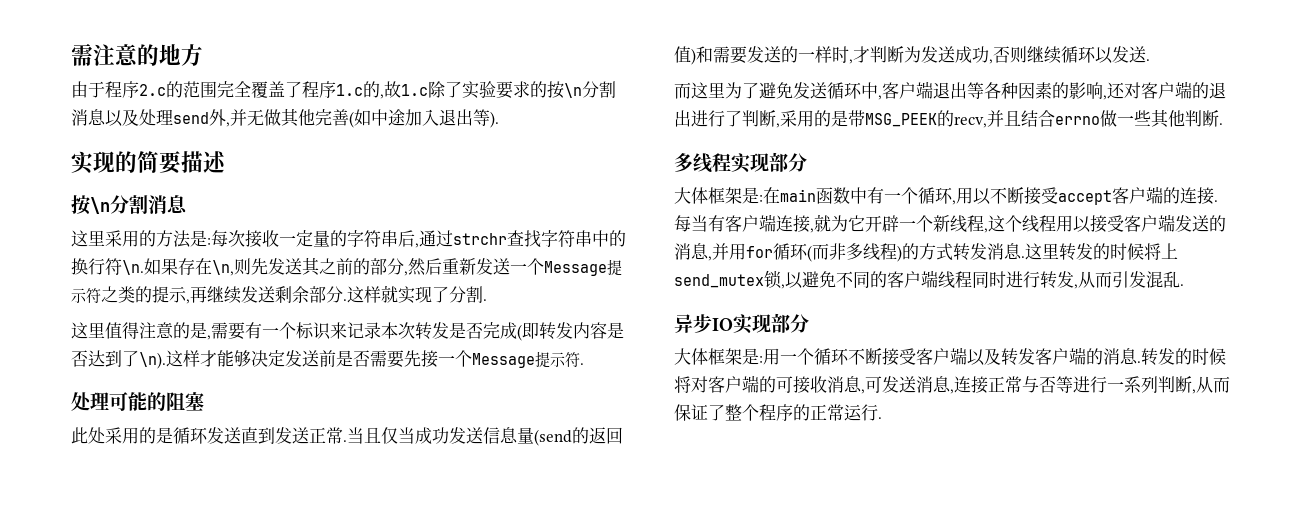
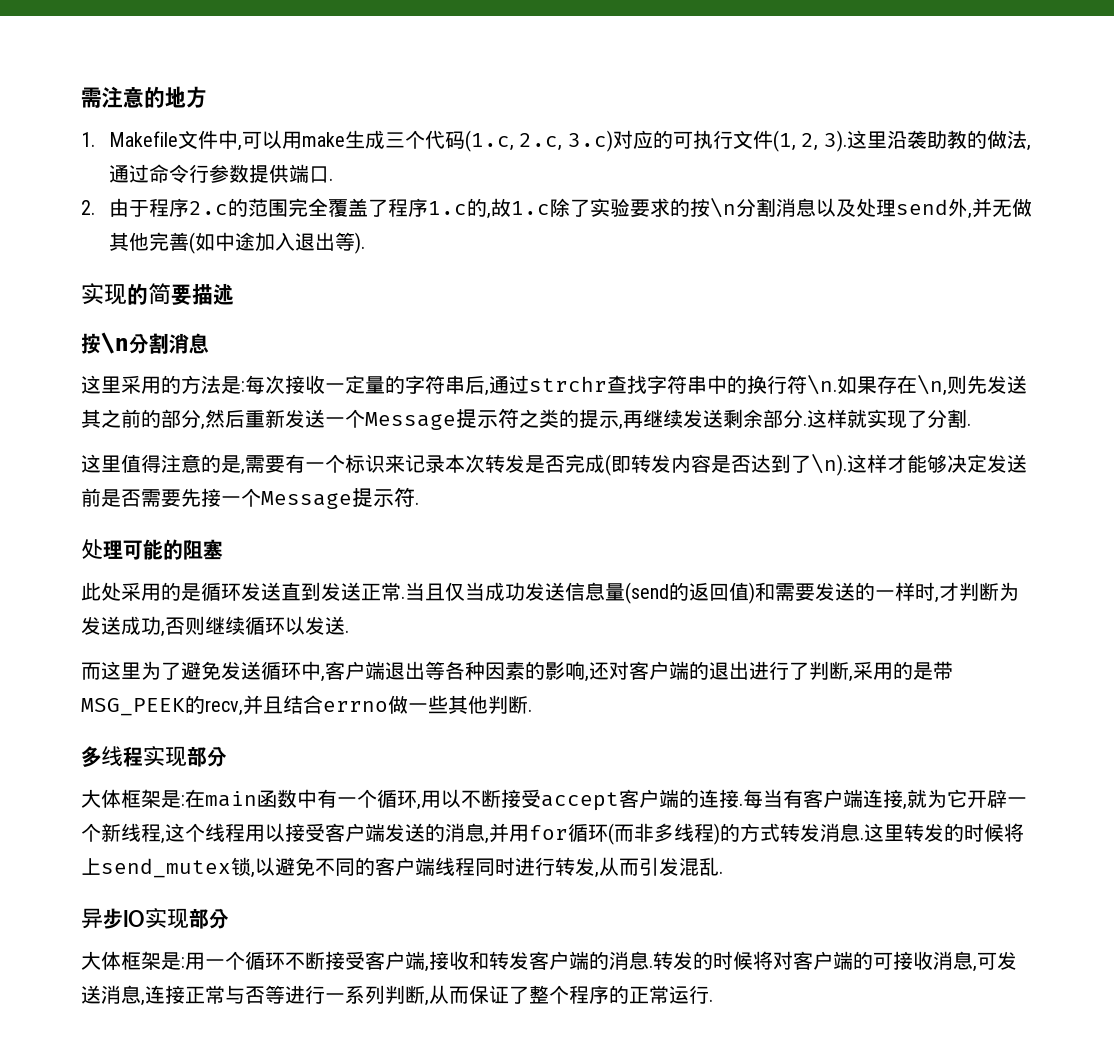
- 由于程序2.c的范围完全覆盖了程序1.c的,故1.c除了实验要求的按\n分割消息以及处理send外,并无做其他完善(如中途加入退出等).
+ 1. Makefile文件中,可以用make生成三个代码(1.c, 2.c, 3.c)对应的可执行文件(1, 2, 3).这里沿袭助教的做法,通过命令行参数提供端口.
+ 2.由于程序2.c的范围完全覆盖了程序1.c的,故1.c除了实验要求的按\n分割消息以及处理send外,并无做其他完善(如中途加入退出等).
- 大体框架是:用一个循环不断接受客户端以及转发客户端的消息.
+ 大体框架是:用一个循环不断接受客户端,接收和转发客户端的消息.

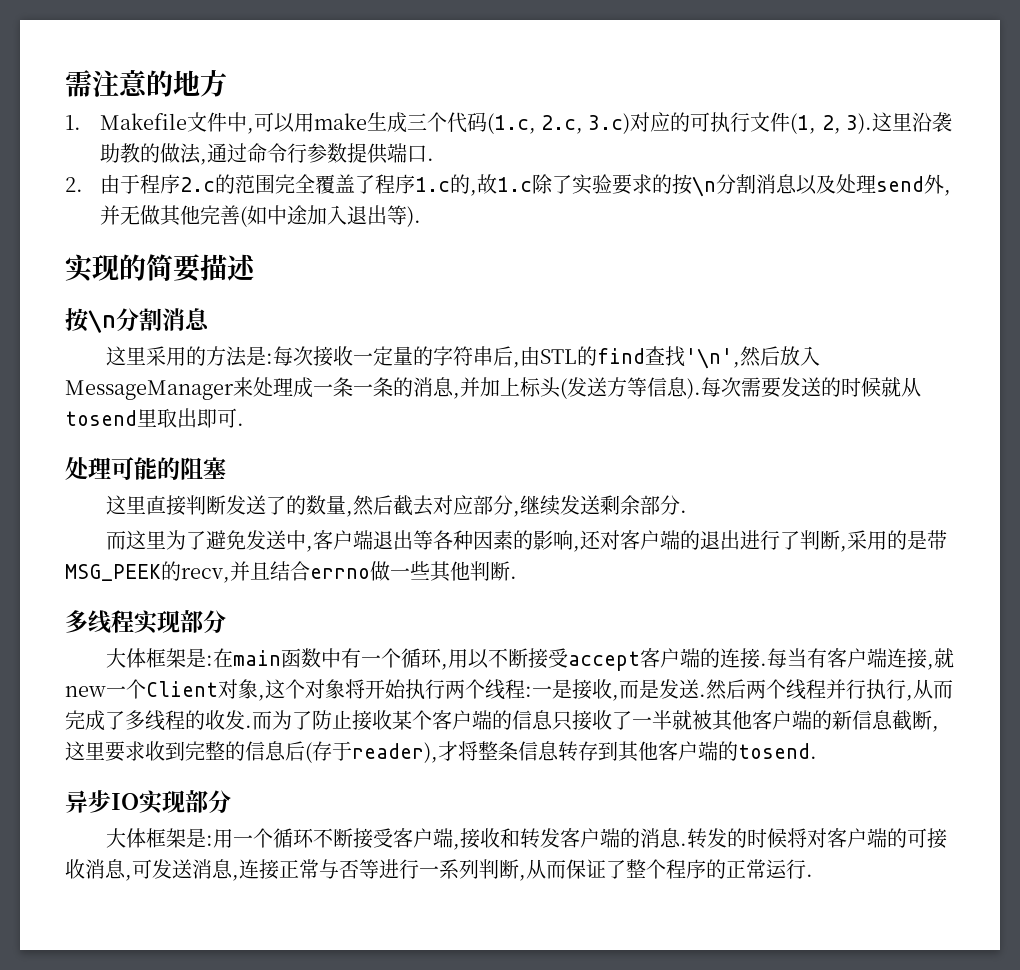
- 这里采用的方法是:每次接收一定量的字符串后,通过strchr查找字符串中的换行符\n.如果存在\n,则先发送其之前的部分,然后重新发送一个Message提示符之类的提示,再继续发送剩余部分.这样就实现了分割.
- 这里值得注意的是,需要有一个标识来记录本次转发是否完成(即转发内容是否达到了\n).这样才能够决定发送前是否需要先接一个Message提示符.
+ 这里采用的方法是:每次接收一定量的字符串后,由STL的find查找'\n',然后放入MessageManager来处理成一条一条的消息,并加上标头(发送方等信息).每次需要发送的时候就从tosend里取出即可.
- 此处采用的是循环发送直到发送正常.当且仅当成功发送信息量(send的返回值)和需要发送的一样时,才判断为发送成功,否则继续循环以发送.
+ 这里直接判断发送了的数量,然后截去对应部分,继续发送剩余部分.
- 而这里为了避免发送循环中,客户端退出等各种因素的影响,还对客户端的退出进行了判断,采用的是带MSG_PEEK的recv,并且结合errno做一些其他判断.
+ 而这里为了避免发送中,客户端退出等各种因素的影响,还对客户端的退出进行了判断,采用的是带MSG_PEEK的recv,并且结合errno做一些其他判断.
- 每当有客户端连接,就为它开辟一个新线程,这个线程用以接受客户端发送的消息,并用for循环(而非多线程)的方式转发消息.这里转发的时候将上send_mutex锁,以避免不同的客户端线程同时进行转发,从而引发混乱.
+ 每当有客户端连接,就new一个Client对象,这个对象将开始执行两个线程:一是接收,而是发送.然后两个线程并行执行,从而完成了多线程的收发.而为了防止接收某个客户端的信息只接收了一半就被其他客户端的新信息截断,这里要求收到完整的信息后(存于reader),才将整条信息转存到其他客户端的tosend.

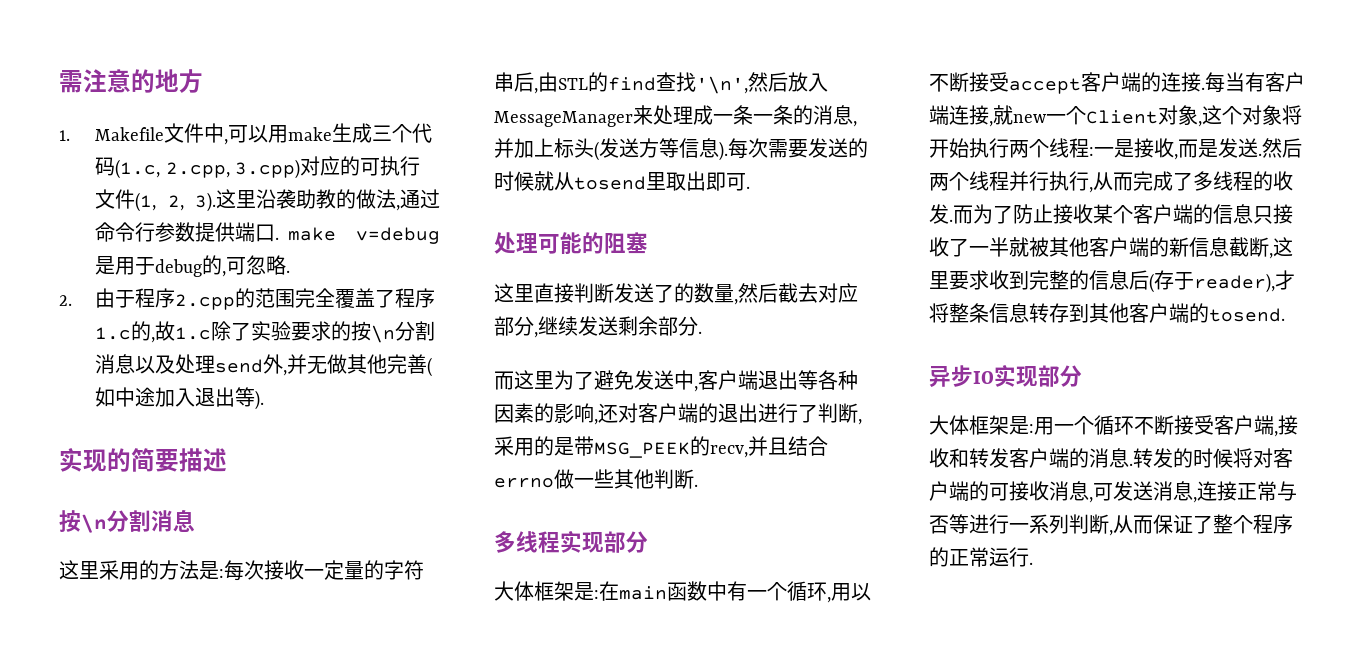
- 1. Makefile文件中,可以用make生成三个代码(1.c, 2.c, 3.c)对应的可执行文件(1, 2, 3).
+ 1. Makefile文件中,可以用make生成三个代码(1.c, 2.cpp, 3.cpp)对应的可执行文件(1, 2, 3).
- 这里沿袭助教的做法,通过命令行参数提供端口.
+ 这里沿袭助教的做法,通过命令行参数提供端口. make v=debug是用于debug的,可忽略.
- 2.由于程序2.c的范围完全覆盖了程序1.c的,故1.c除了实验要求的按\n分割消息以及处理send外,并无做其他完善(如中途加入退出等).
+ 2.由于程序2.cpp的范围完全覆盖了程序1.c的,故1.c除了实验要求的按\n分割消息以及处理send外,并无做其他完善(如中途加入退出等).

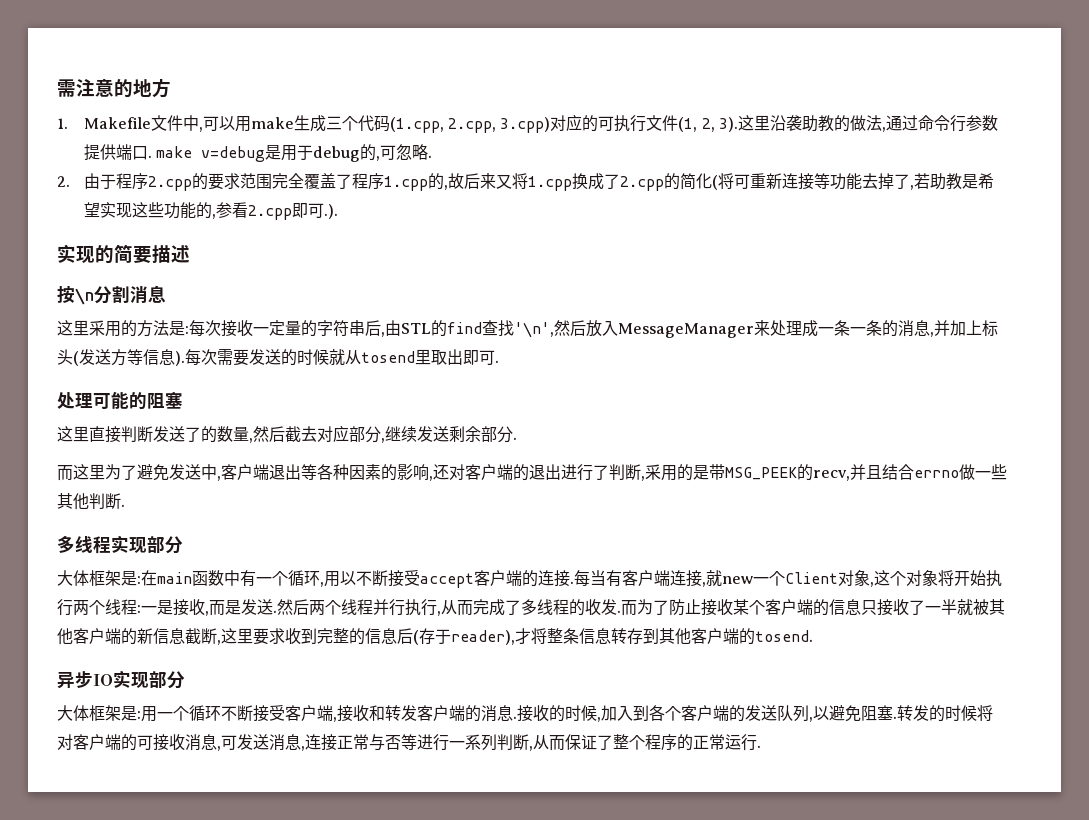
- 1. Makefile文件中,可以用make生成三个代码(1.c, 2.cpp, 3.cpp)对应的可执行文件(1, 2, 3).
+ 1. Makefile文件中,可以用make生成三个代码(1.cpp, 2.cpp, 3.cpp)对应的可执行文件(1, 2, 3).
- 2.由于程序2.cpp的范围完全覆盖了程序1.c的,故1.c除了实验要求的按\n分割消息以及处理send外,并无做其他完善(如中途加入退出等).
+ 2.由于程序2.cpp的要求范围完全覆盖了程序1.cpp的,故后来又将1.cpp换成了2.cpp的简化(将可重新连接等功能去掉了,若助教是希望实现这些功能的,参看2.cpp即可.).
+ 接收的时候,加入到各个客户端的发送队列,以避免阻塞.

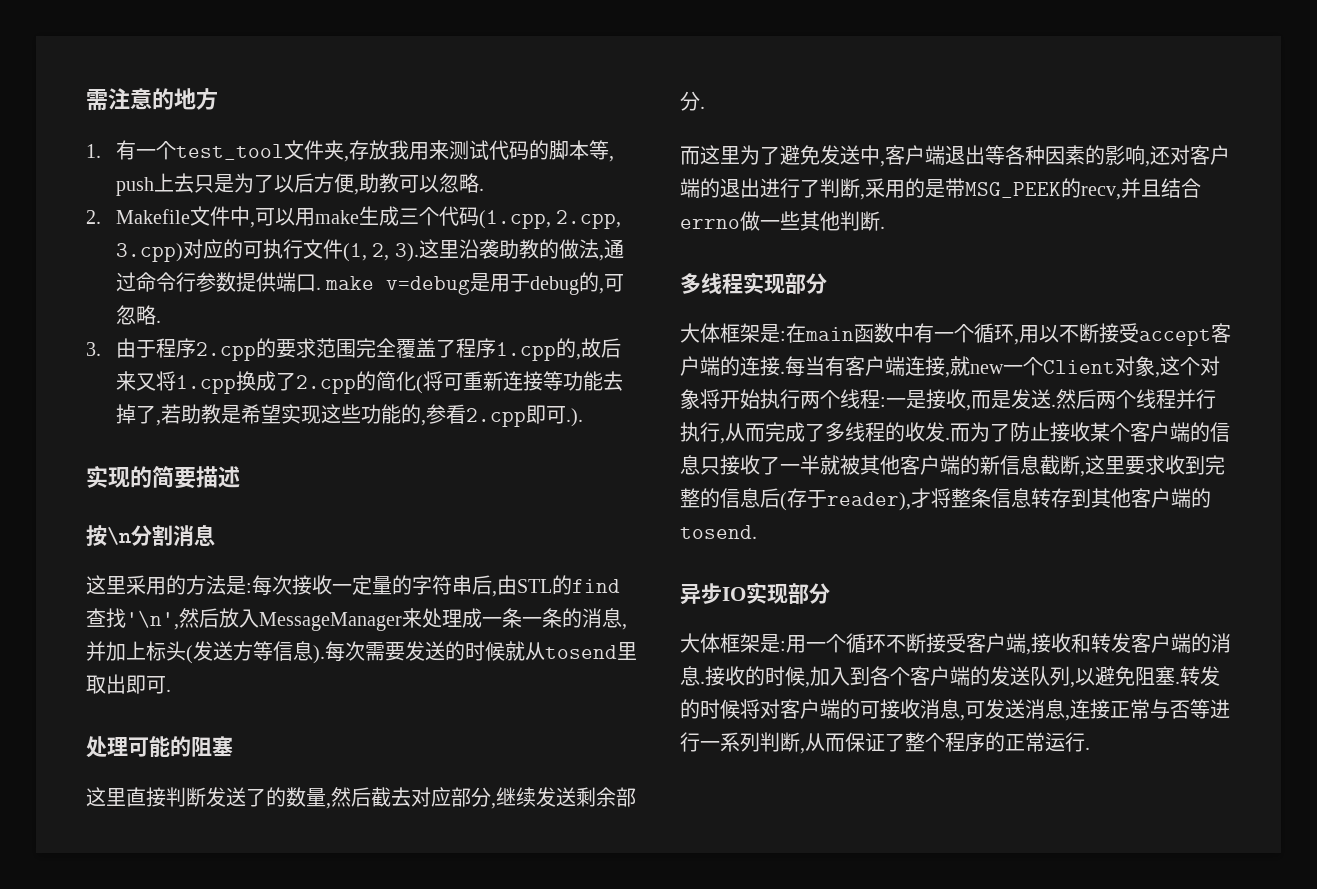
- 1. Makefile文件中,可以用make生成三个代码(1.cpp, 2.cpp, 3.cpp)对应的可执行文件(1, 2, 3).
+ 1.有一个test_tool文件夹,存放我用来测试代码的脚本等, push上去只是为了以后方便,助教可以忽略.
+ 2. Makefile文件中,可以用make生成三个代码(1.cpp, 2.cpp, 3.cpp)对应的可执行文件(1, 2, 3).
- 2.由于程序2.cpp的要求范围完全覆盖了程序1.cpp的,故后来又将1.cpp换成了2.cpp的简化(将可重新连接等功能去掉了,若助教是希望实现这些功能的,参看2.cpp即可.).
+ 3.由于程序2.cpp的要求范围完全覆盖了程序1.cpp的,故后来又将1.cpp换成了2.cpp的简化(将可重新连接等功能去掉了,若助教是希望实现这些功能的,参看2.cpp即可.).

